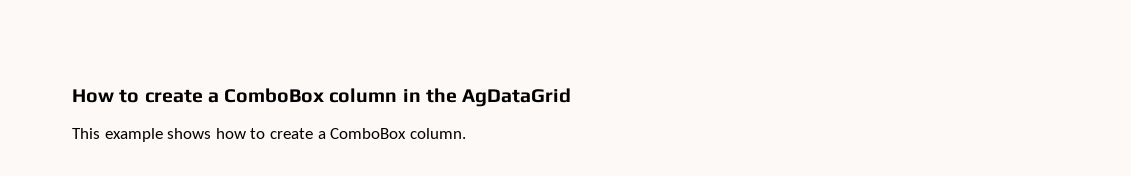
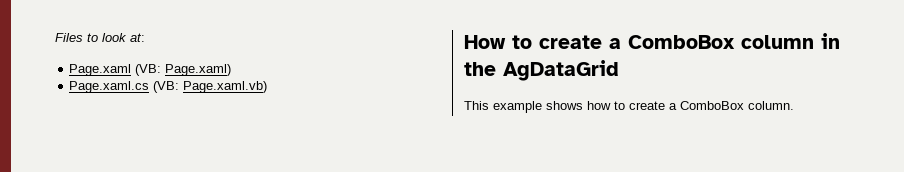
+ Files to look at:
+ Page.xaml (VB: Page.xaml)
+ Page.xaml.cs (VB: Page.xaml.vb)

